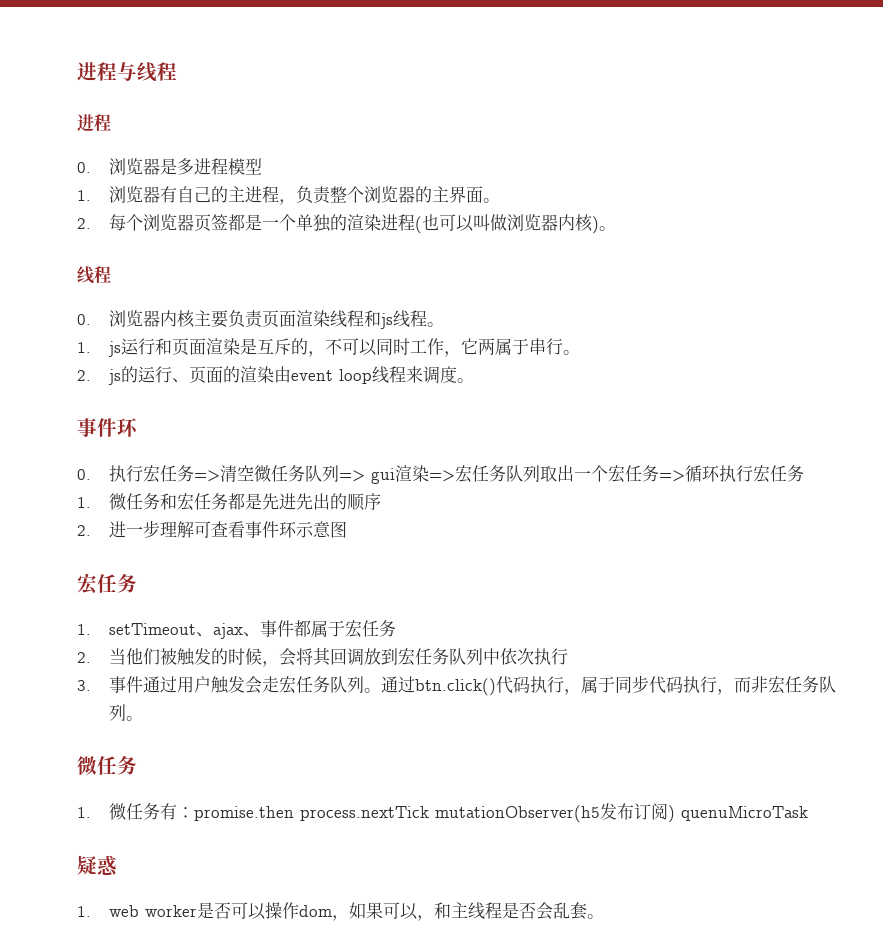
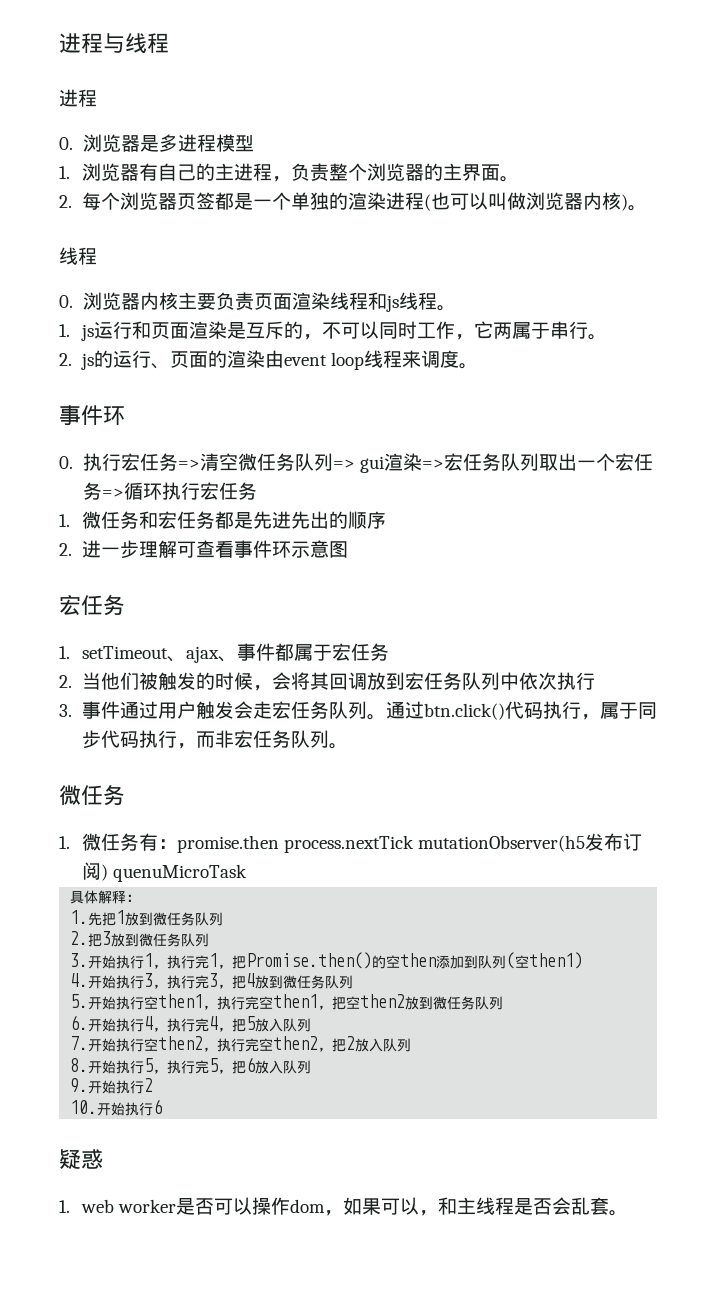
+ 具体解释：
+ 1.先把1放到微任务队列
+ 2.把3放到微任务队列
+ 3.开始执行1，执行完1，把Promise.then()的空then添加到队列(空then1)
+ 4.开始执行3，执行完3，把4放到微任务队列
+ 5.开始执行空then1，执行完空then1，把空then2放到微任务队列
+ 6.开始执行4，执行完4，把5放入队列
+ 7.开始执行空then2，执行完空then2，把2放入队列
+ 8.开始执行5，执行完5，把6放入队列
+ 9.开始执行2
+ 10.开始执行6

